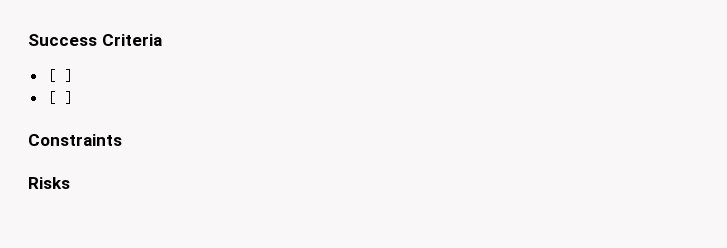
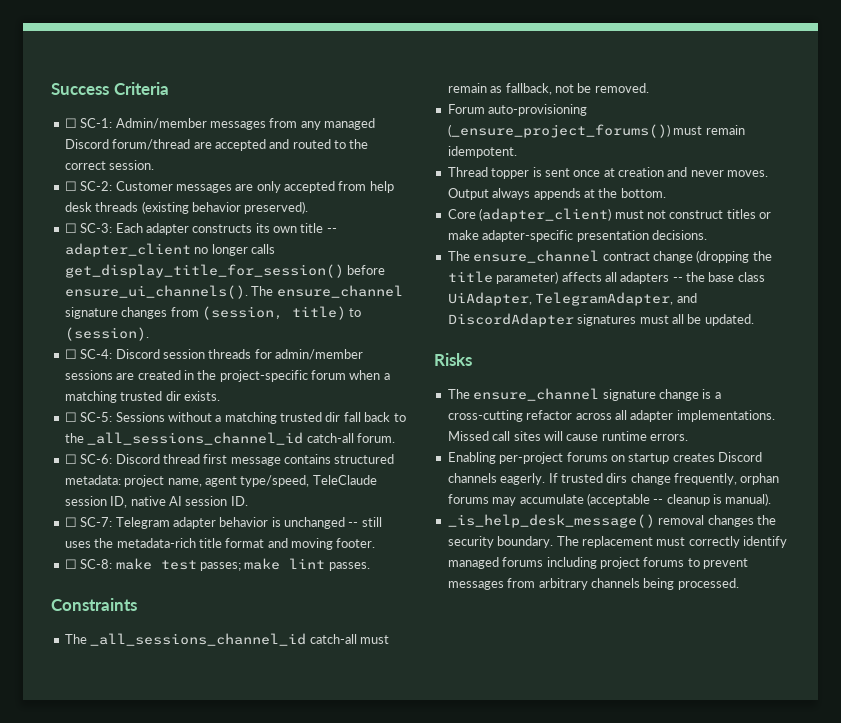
  Success Criteria
- [ ]
- [ ]
+ ☐ SC-1: Admin/member messages from any managed Discord forum/thread are accepted and routed to the correct session.
+ ☐ SC-2: Customer messages are only accepted from help desk threads (existing behavior preserved).
+ ☐ SC-3: Each adapter constructs its own title -- adapter_client no longer calls get_display_title_for_session() before ensure_ui_channels(). The ensure_channel signature changes from (session, title) to (session).
+ ☐ SC-4: Discord session threads for admin/member sessions are created in the project-specific forum when a matching trusted dir exists.
+ ☐ SC-5: Sessions without a matching trusted dir fall back to the _all_sessions_channel_id catch-all forum.
+ ☐ SC-6: Discord thread first message contains structured metadata: project name, agent type/speed, TeleClaude session ID, native AI session ID.
+ ☐ SC-7: Telegram adapter behavior is unchanged -- still uses the metadata-rich title format and moving footer.
+ ☐ SC-8: make test passes; make lint passes.
  Constraints
+ The _all_sessions_channel_id catch-all must remain as fallback, not be removed.
+ Forum auto-provisioning (_ensure_project_forums()) must remain idempotent.
+ Thread topper is sent once at creation and never moves. Output always appends at the bottom.
+ Core (adapter_client) must not construct titles or make adapter-specific presentation decisions.
+ The ensure_channel contract change (dropping the title parameter) affects all adapters -- the base class UiAdapter, TelegramAdapter, and DiscordAdapter signatures must all be updated.
  Risks
+ The ensure_channel signature change is a cross-cutting refactor across all adapter implementations. Missed call sites will cause runtime errors.
+ Enabling per-project forums on startup creates Discord channels eagerly. If trusted dirs change frequently, orphan forums may accumulate (acceptable -- cleanup is manual).
+ _is_help_desk_message() removal changes the security boundary. The replacement must correctly identify managed forums including project forums to prevent messages from arbitrary channels being processed.

